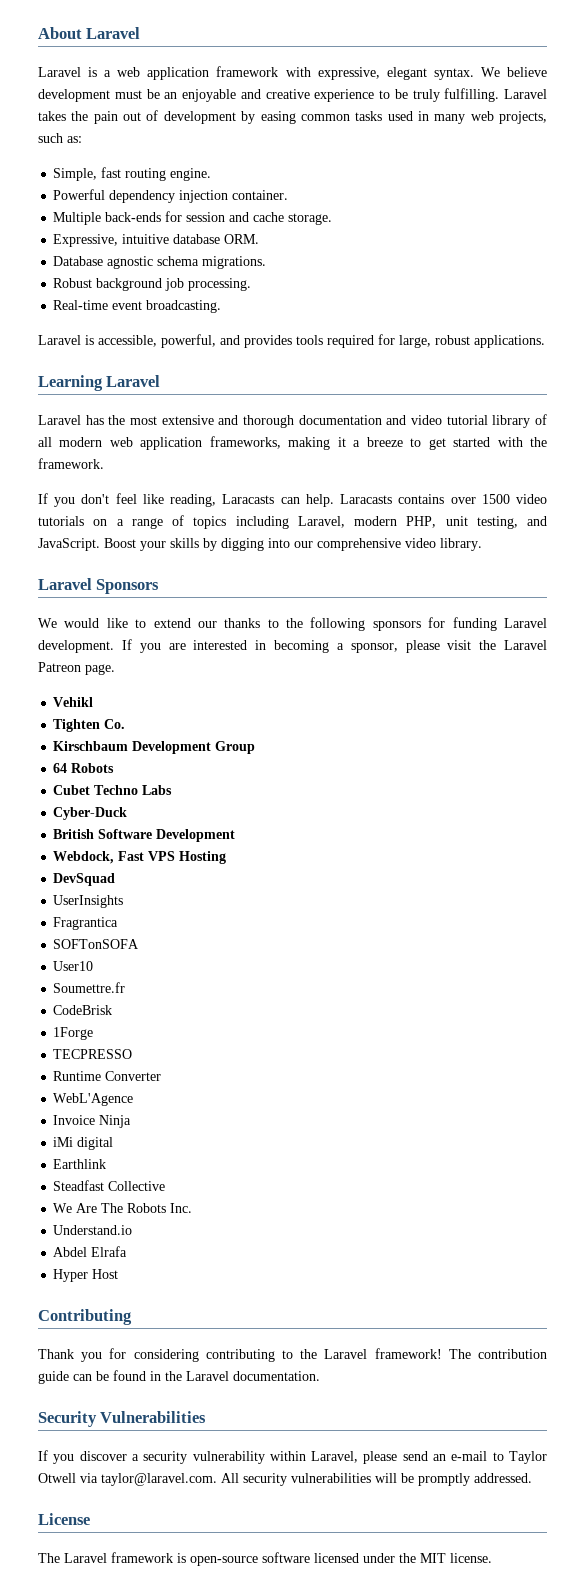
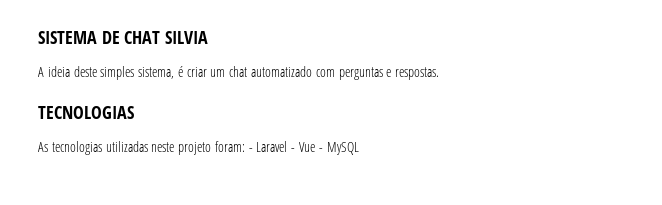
- About Laravel
- Laravel is a web application framework with expressive, elegant syntax. We believe development must be an enjoyable and creative experience to be truly fulfilling. Laravel takes the pain out of development by easing common tasks used in many web projects, such as:
- Simple, fast routing engine.
- Powerful dependency injection container.
- Multiple back-ends for session and cache storage.
- Expressive, intuitive database ORM.
- Database agnostic schema migrations.
- Robust background job processing.
- Real-time event broadcasting.
- Laravel is accessible, powerful, and provides tools required for large, robust applications.
- Learning Laravel
- Laravel has the most extensive and thorough documentation and video tutorial library of all modern web application frameworks, making it a breeze to get started with the framework.
- If you don't feel like reading, Laracasts can help. Laracasts contains over 1500 video tutorials on a range of topics including Laravel, modern PHP, unit testing, and JavaScript. Boost your skills by digging into our comprehensive video library.
- Laravel Sponsors
- We would like to extend our thanks to the following sponsors for funding Laravel development. If you are interested in becoming a sponsor, please visit the Laravel Patreon page.
- Vehikl
- Tighten Co.
- Kirschbaum Development Group
- 64 Robots
- Cubet Techno Labs
- Cyber-Duck
- British Software Development
- Webdock, Fast VPS Hosting
- DevSquad
- UserInsights
- Fragrantica
- SOFTonSOFA
- User10
- Soumettre.fr
- CodeBrisk
- 1Forge
- TECPRESSO
- Runtime Converter
- WebL'Agence
- Invoice Ninja
- iMi digital
- Earthlink
- Steadfast Collective
- We Are The Robots Inc.
- Understand.io
- Abdel Elrafa
- Hyper Host
- Contributing
- Thank you for considering contributing to the Laravel framework! The contribution guide can be found in the Laravel documentation.
- Security Vulnerabilities
- If you discover a security vulnerability within Laravel, please send an e-mail to Taylor Otwell via taylor@laravel.com. All security vulnerabilities will be promptly addressed.
- License
- The Laravel framework is open-source software licensed under the MIT license.
+ SISTEMA DE CHAT SILVIA
+ A ideia deste simples sistema, é criar um chat automatizado com perguntas e respostas.
+ TECNOLOGIAS
+ As tecnologias utilizadas neste projeto foram: - Laravel - Vue - MySQL

